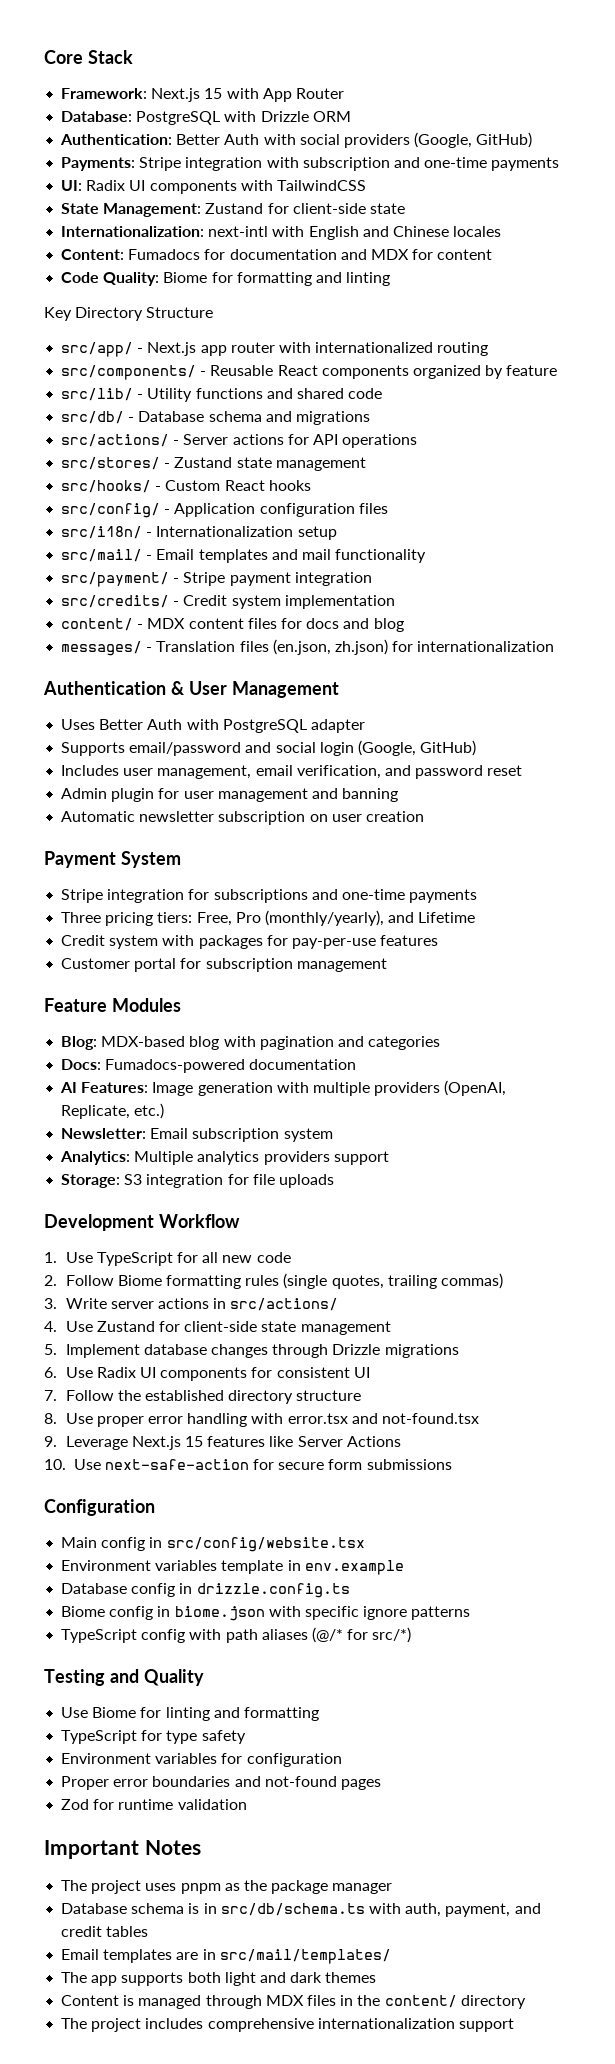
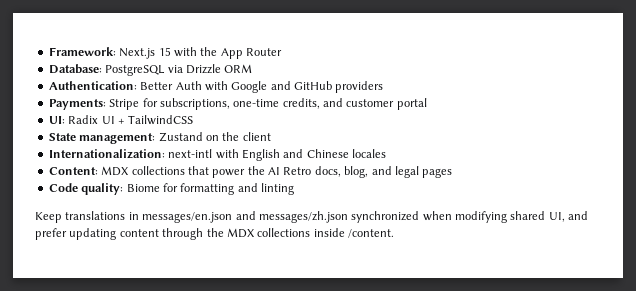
- Core Stack
- Framework: Next.js 15 with App Router
+ Framework: Next.js 15 with the App Router
- Database: PostgreSQL with Drizzle ORM
+ Database: PostgreSQL via Drizzle ORM
- Authentication: Better Auth with social providers (Google, GitHub)
+ Authentication: Better Auth with Google and GitHub providers
- Payments: Stripe integration with subscription and one-time payments
+ Payments: Stripe for subscriptions, one-time credits, and customer portal
- UI: Radix UI components with TailwindCSS
+ UI: Radix UI + TailwindCSS
- State Management: Zustand for client-side state
+ State management: Zustand on the client
- Content: Fumadocs for documentation and MDX for content
+ Content: MDX collections that power the AI Retro docs, blog, and legal pages
- Code Quality: Biome for formatting and linting
+ Code quality: Biome for formatting and linting
- Key Directory Structure
- src/app/ - Next.js app router with internationalized routing
- src/components/ - Reusable React components organized by feature
- src/lib/ - Utility functions and shared code
- src/db/ - Database schema and migrations
- src/actions/ - Server actions for API operations
- src/stores/ - Zustand state management
- src/hooks/ - Custom React hooks
- src/config/ - Application configuration files
- src/i18n/ - Internationalization setup
- src/mail/ - Email templates and mail functionality
- src/payment/ - Stripe payment integration
- src/credits/ - Credit system implementation
- content/ - MDX content files for docs and blog
- messages/ - Translation files (en.json, zh.json) for internationalization
- Authentication & User Management
- Uses Better Auth with PostgreSQL adapter
- Supports email/password and social login (Google, GitHub)
- Includes user management, email verification, and password reset
- Admin plugin for user management and banning
- Automatic newsletter subscription on user creation
- Payment System
- Stripe integration for subscriptions and one-time payments
- Three pricing tiers: Free, Pro (monthly/yearly), and Lifetime
- Credit system with packages for pay-per-use features
- Customer portal for subscription management
- Feature Modules
- Blog: MDX-based blog with pagination and categories
- Docs: Fumadocs-powered documentation
- AI Features: Image generation with multiple providers (OpenAI, Replicate, etc.)
- Newsletter: Email subscription system
- Analytics: Multiple analytics providers support
- Storage: S3 integration for file uploads
- Development Workflow
- 1. Use TypeScript for all new code
- 2. Follow Biome formatting rules (single quotes, trailing commas)
- 3. Write server actions in src/actions/
- 4. Use Zustand for client-side state management
- 5. Implement database changes through Drizzle migrations
- 6. Use Radix UI components for consistent UI
- 7. Follow the established directory structure
- 8. Use proper error handling with error.tsx and not-found.tsx
- 9. Leverage Next.js 15 features like Server Actions
- 10. Use next-safe-action for secure form submissions
- Configuration
- Main config in src/config/website.tsx
- Environment variables template in env.example
- Database config in drizzle.config.ts
- Biome config in biome.json with specific ignore patterns
- TypeScript config with path aliases (@/* for src/*)
- Testing and Quality
- Use Biome for linting and formatting
- TypeScript for type safety
- Environment variables for configuration
- Proper error boundaries and not-found pages
- Zod for runtime validation
- Important Notes
- The project uses pnpm as the package manager
- Database schema is in src/db/schema.ts with auth, payment, and credit tables
- Email templates are in src/mail/templates/
- The app supports both light and dark themes
- Content is managed through MDX files in the content/ directory
- The project includes comprehensive internationalization support
+ Keep translations in messages/en.json and messages/zh.json synchronized when modifying shared UI, and prefer updating content through the MDX collections inside /content.

